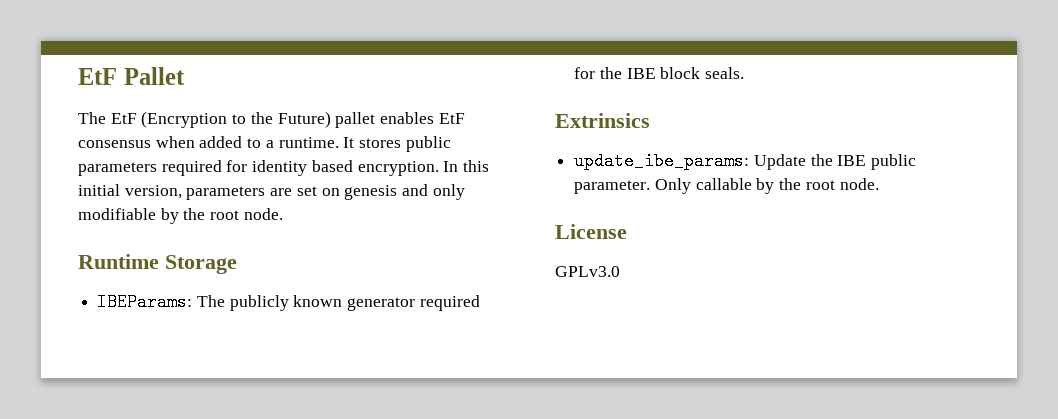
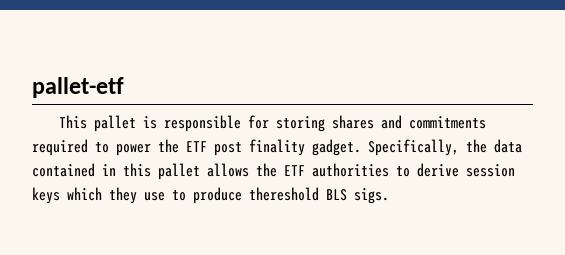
- EtF Pallet
- The EtF (Encryption to the Future) pallet enables EtF consensus when added to a runtime. It stores public parameters required for identity based encryption. In this initial version, parameters are set on genesis and only modifiable by the root node.
- Runtime Storage
- IBEParams: The publicly known generator required for the IBE block seals.
- Extrinsics
- update_ibe_params: Update the IBE public parameter. Only callable by the root node.
- License
- GPLv3.0
+ pallet-etf
+ This pallet is responsible for storing shares and commitments required to power the ETF post finality gadget. Specifically, the data contained in this pallet allows the ETF authorities to derive session keys which they use to produce thereshold BLS sigs.

